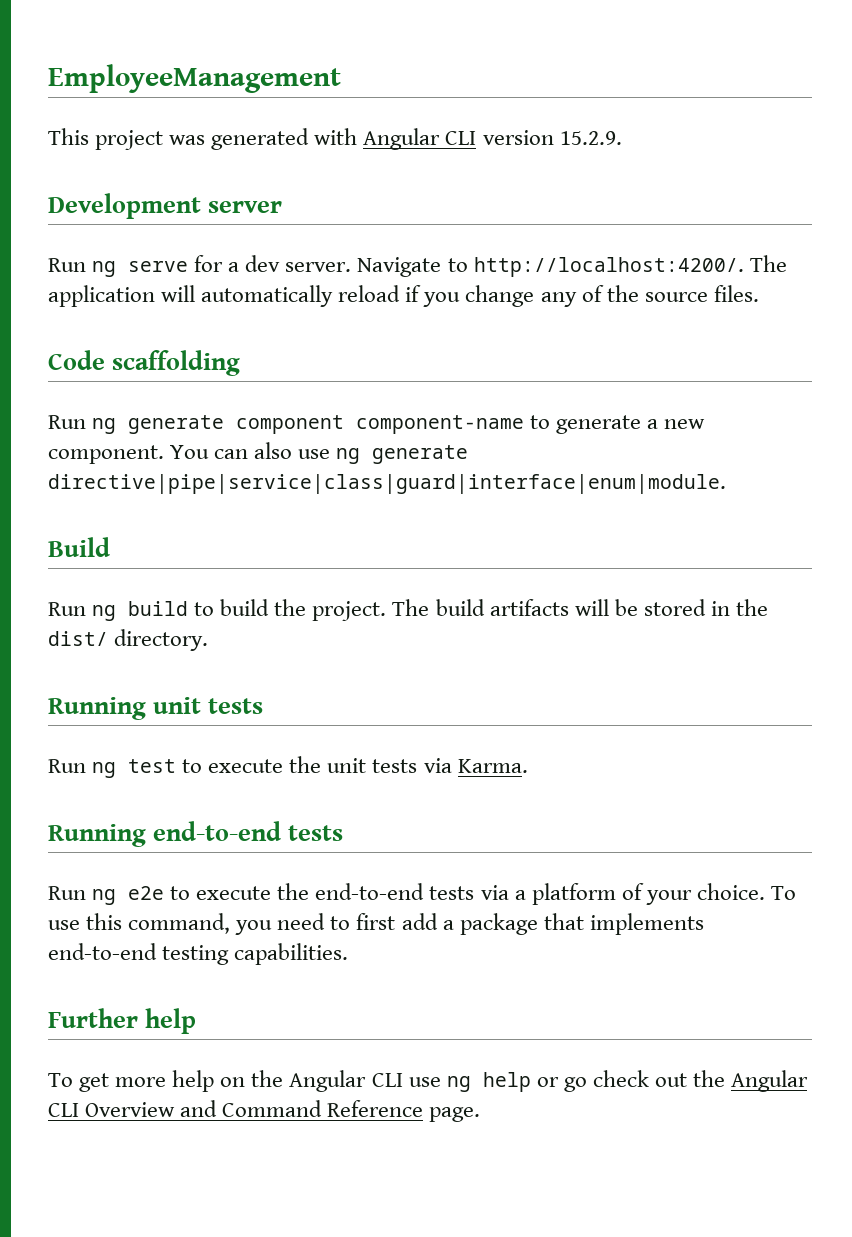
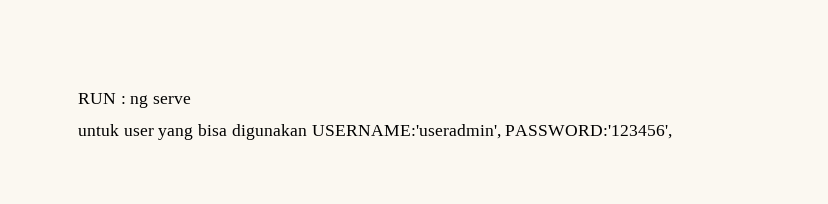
- EmployeeManagement
- This project was generated with Angular CLI version 15.2.9.
- Development server
- Run ng serve for a dev server. Navigate to http://localhost:4200/. The application will automatically reload if you change any of the source files.
- Code scaffolding
- Run ng generate component component-name to generate a new component. You can also use ng generate directive|pipe|service|class|guard|interface|enum|module.
- Build
- Run ng build to build the project. The build artifacts will be stored in the dist/ directory.
- Running unit tests
- Run ng test to execute the unit tests via Karma.
- Running end-to-end tests
- Run ng e2e to execute the end-to-end tests via a platform of your choice. To use this command, you need to first add a package that implements end-to-end testing capabilities.
- Further help
- To get more help on the Angular CLI use ng help or go check out the Angular CLI Overview and Command Reference page.
+ RUN : ng serve
+ untuk user yang bisa digunakan USERNAME:'useradmin', PASSWORD:'123456',

